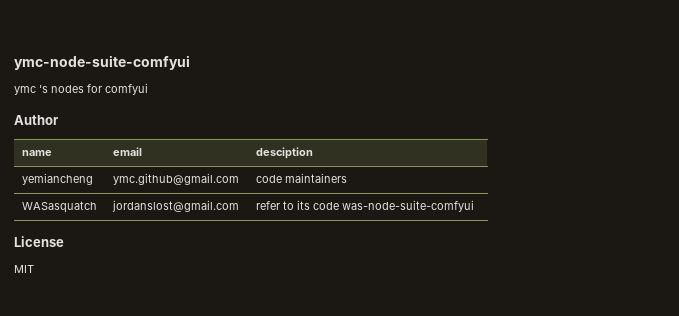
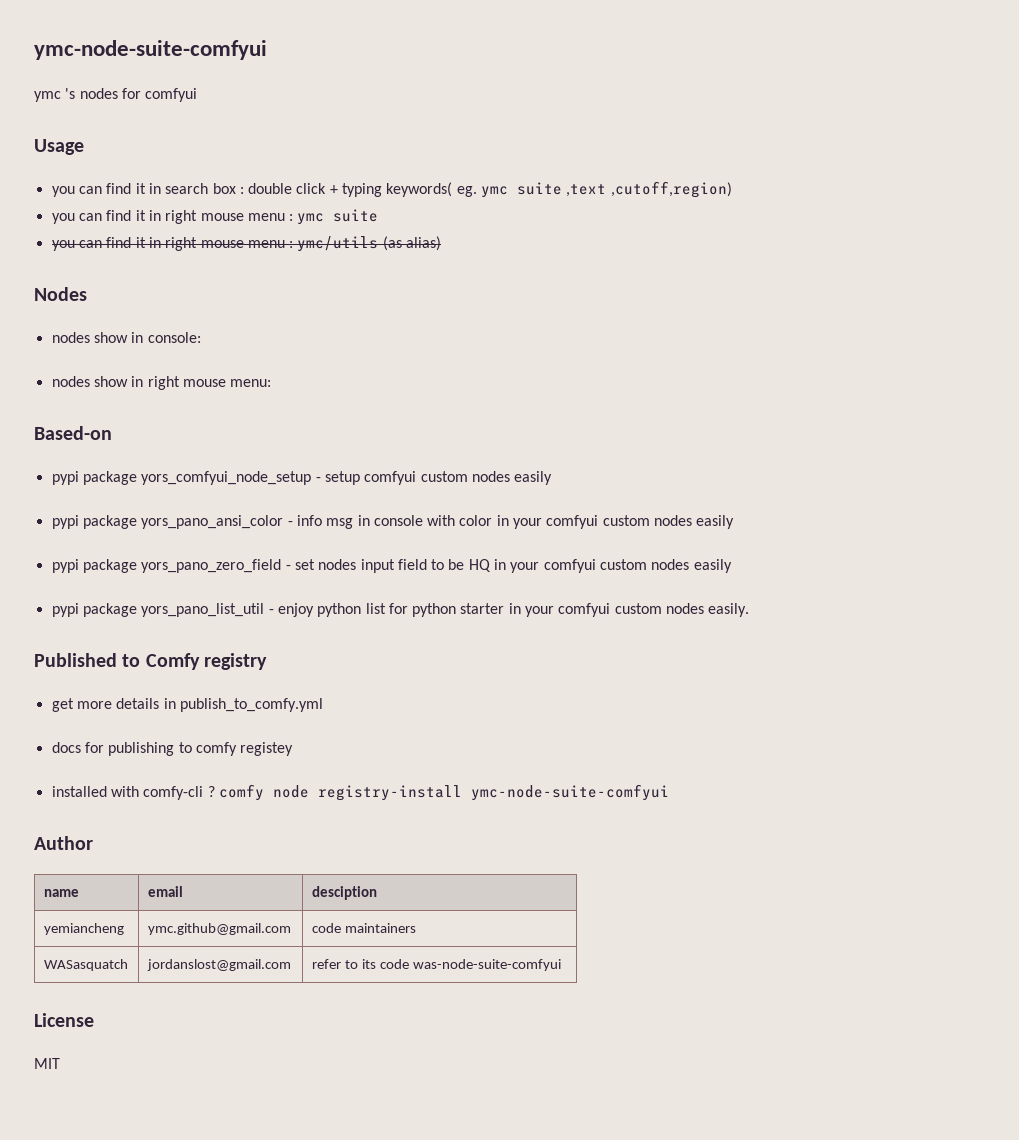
+ Usage
+ you can find it in search box : double click + typing keywords( eg. ymc suite ,text ,cutoff,region)
+ you can find it in right mouse menu : ymc suite
+ you can find it in right mouse menu : ymc/utils (as alias)
+ Nodes
+ nodes show in console:
+ nodes show in right mouse menu:
+ Based-on
+ pypi package yors_comfyui_node_setup - setup comfyui custom nodes easily
+ pypi package yors_pano_ansi_color - info msg in console with color in your comfyui custom nodes easily
+ pypi package yors_pano_zero_field - set nodes input field to be HQ in your comfyui custom nodes easily
+ pypi package yors_pano_list_util - enjoy python list for python starter in your comfyui custom nodes easily.
+ Published to Comfy registry
+ get more details in publish_to_comfy.yml
+ docs for publishing to comfy registey
+ installed with comfy-cli ? comfy node registry-install ymc-node-suite-comfyui

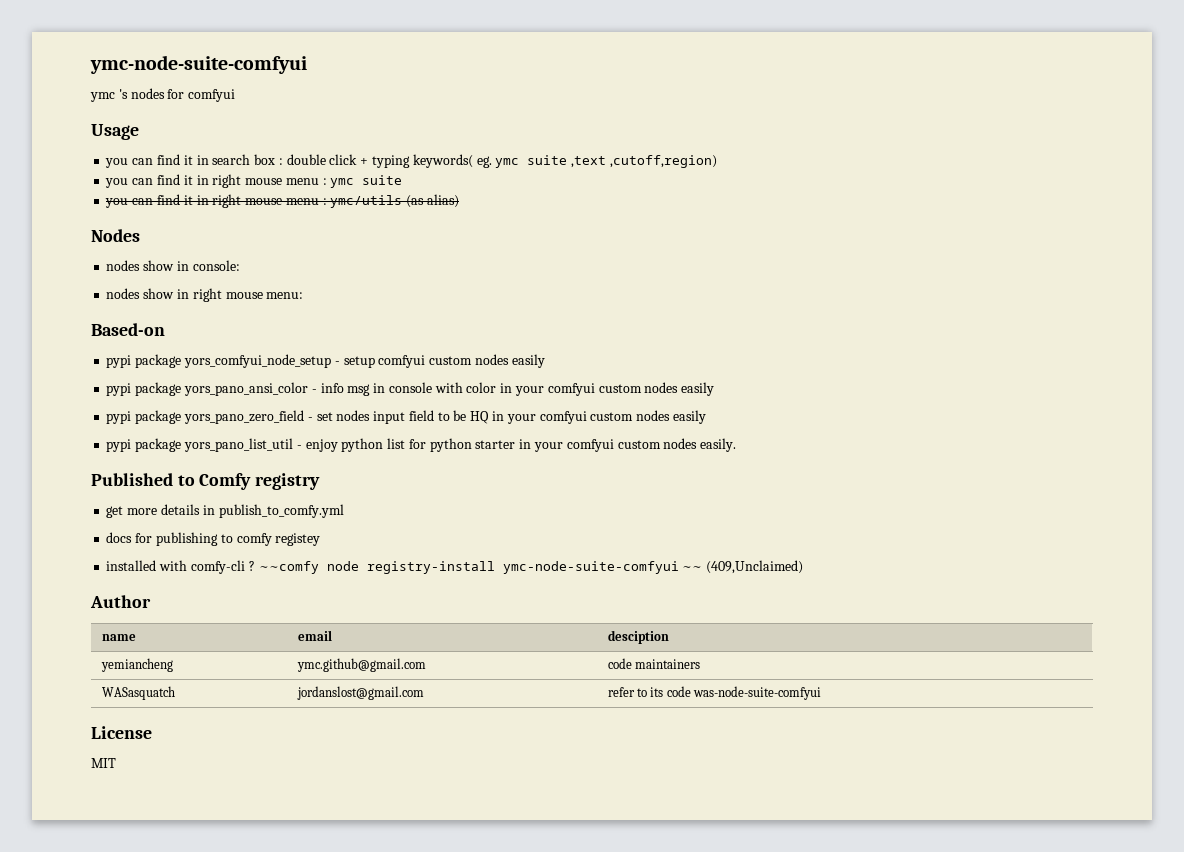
- installed with comfy-cli ? comfy node registry-install ymc-node-suite-comfyui
+ installed with comfy-cli ? ~~comfy node registry-install ymc-node-suite-comfyui ~~ (409,Unclaimed)

